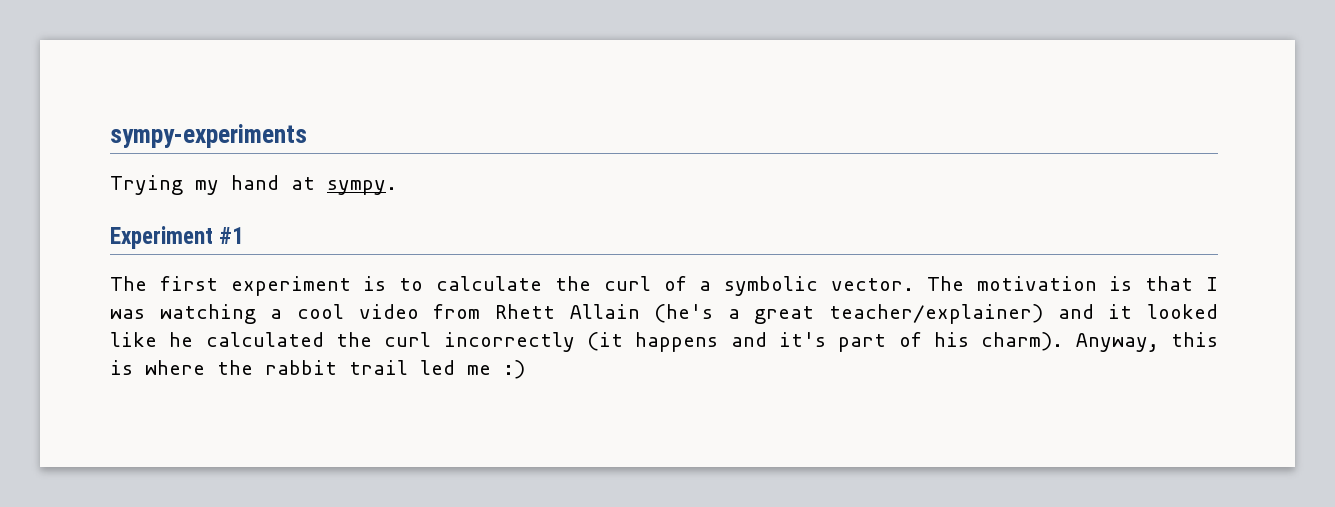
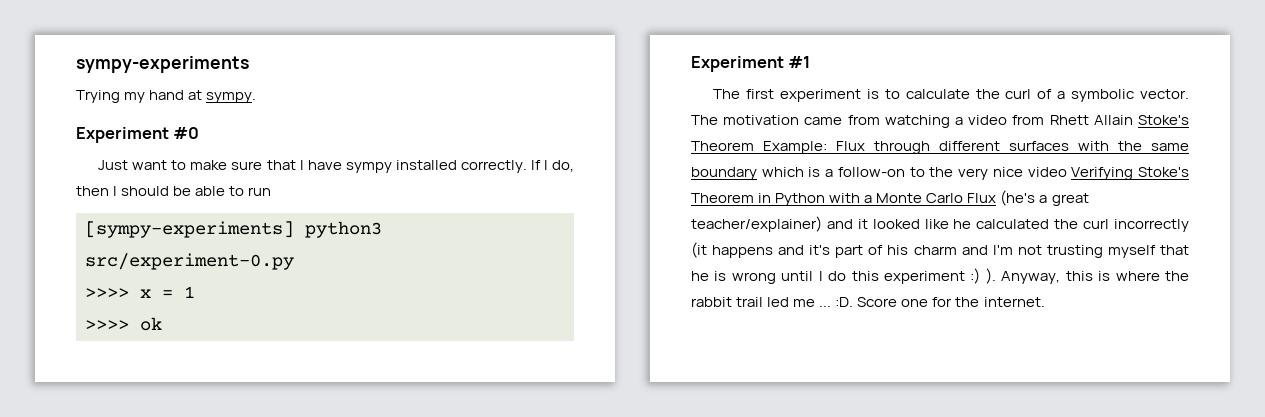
+ Experiment #0
+ Just want to make sure that I have sympy installed correctly. If I do, then I should be able to run
+ [sympy-experiments] python3 src/experiment-0.py
+ >>>> x = 1
+ >>>> ok
- The motivation is that I was watching a cool video from Rhett Allain (he's a great teacher/explainer) and it looked like he calculated the curl incorrectly (it happens and it's part of his charm).
+ The motivation came from watching a video from Rhett Allain Stoke's Theorem Example: Flux through different surfaces with the same boundary which is a follow-on to the very nice video Verifying Stoke's Theorem in Python with a Monte Carlo Flux (he's a great teacher/explainer) and it looked like he calculated the curl incorrectly (it happens and it's part of his charm and I'm not trusting myself that he is wrong until I do this experiment :) ).
- Anyway, this is where the rabbit trail led me :)
+ Anyway, this is where the rabbit trail led me ... :D. Score one for the internet.

